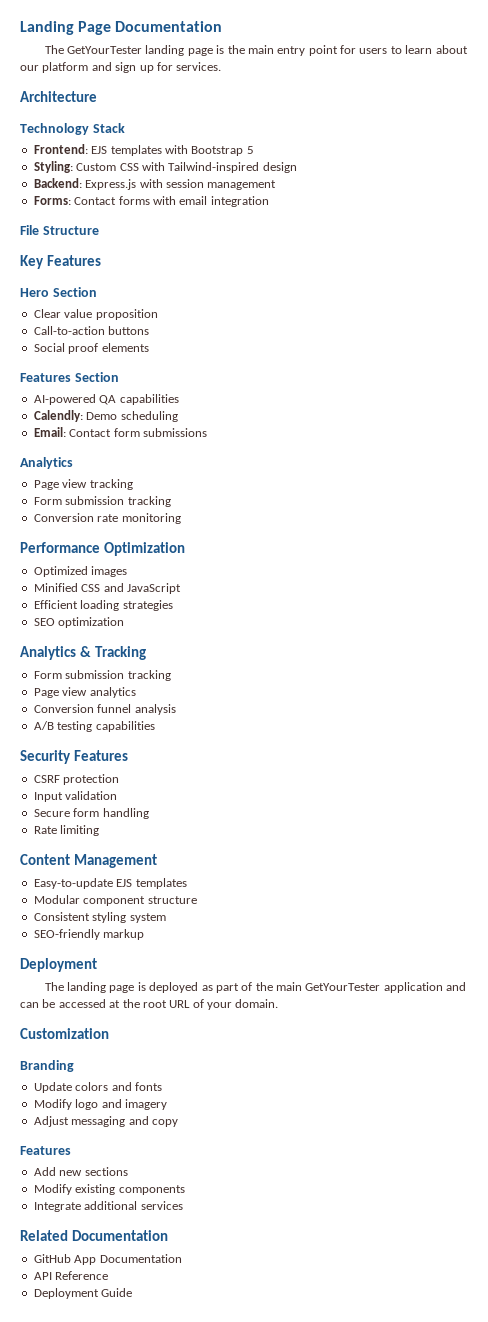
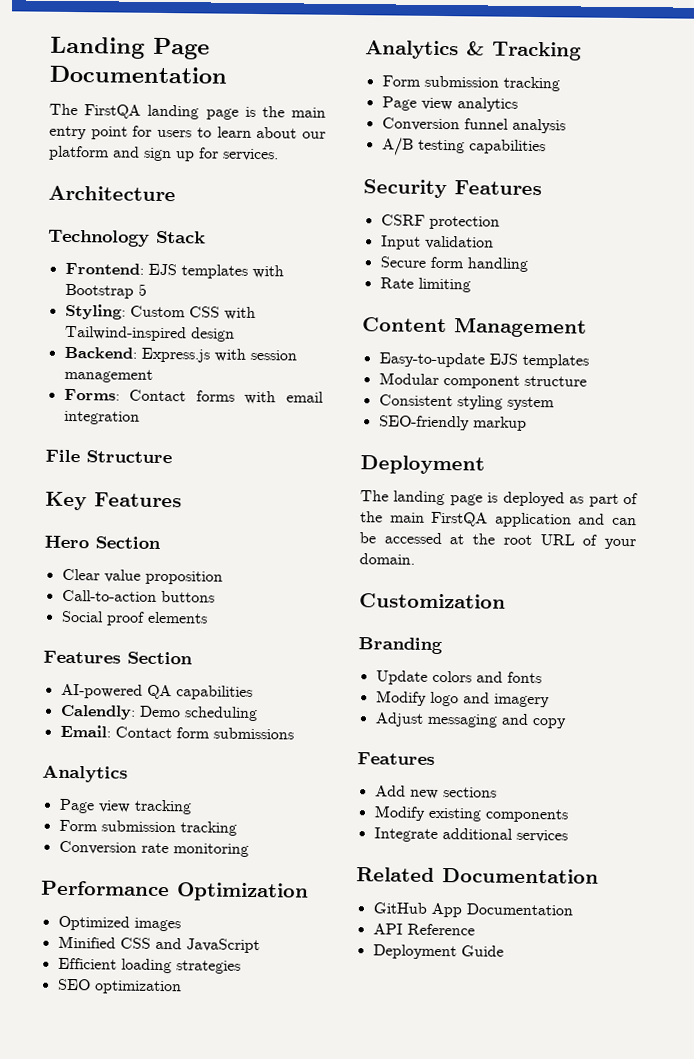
- The GetYourTester landing page is the main entry point for users to learn about our platform and sign up for services.
+ The FirstQA landing page is the main entry point for users to learn about our platform and sign up for services.
- The landing page is deployed as part of the main GetYourTester application and can be accessed at the root URL of your domain.
+ The landing page is deployed as part of the main FirstQA application and can be accessed at the root URL of your domain.

